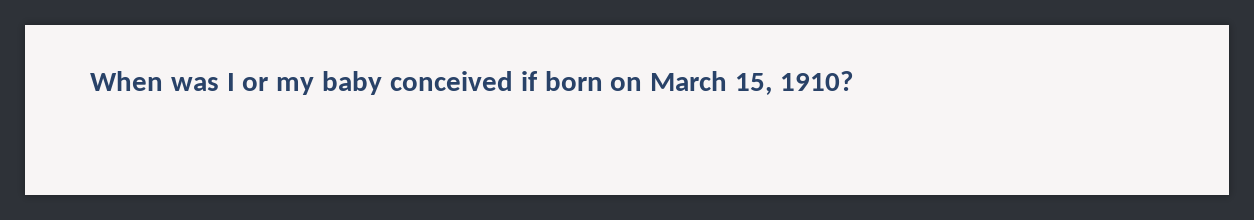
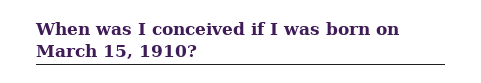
- When was I or my baby conceived if born on March 15, 1910?
+ When was I conceived if I was born on March 15, 1910?

